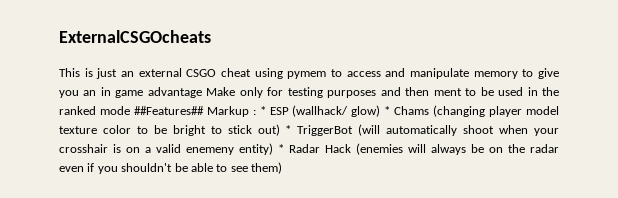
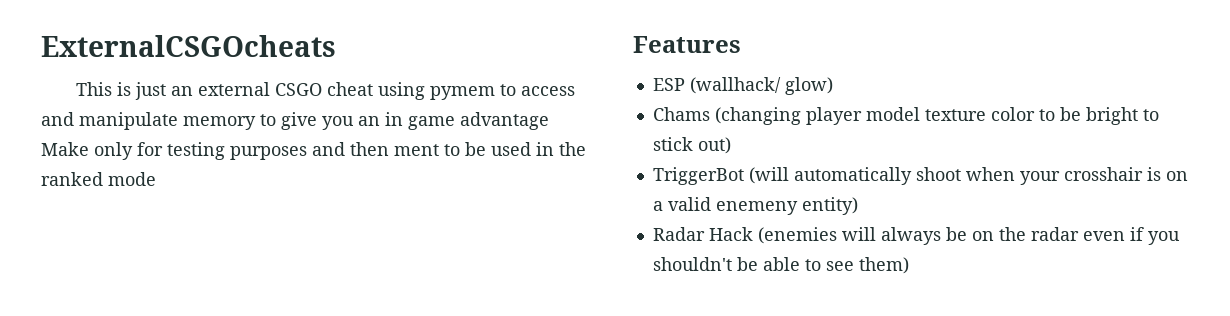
- This is just an external CSGO cheat using pymem to access and manipulate memory to give you an in game advantage Make only for testing purposes and then ment to be used in the ranked mode ##Features## Markup : * ESP (wallhack/ glow) * Chams (changing player model texture color to be bright to stick out) * TriggerBot (will automatically shoot when your crosshair is on a valid enemeny entity) * Radar Hack (enemies will always be on the radar even if you shouldn't be able to see them)
+ This is just an external CSGO cheat using pymem to access and manipulate memory to give you an in game advantage Make only for testing purposes and then ment to be used in the ranked mode
+ Features
+ ESP (wallhack/ glow)
+ Chams (changing player model texture color to be bright to stick out)
+ TriggerBot (will automatically shoot when your crosshair is on a valid enemeny entity)
+ Radar Hack (enemies will always be on the radar even if you shouldn't be able to see them)

